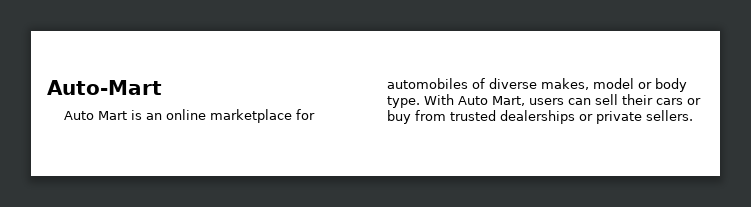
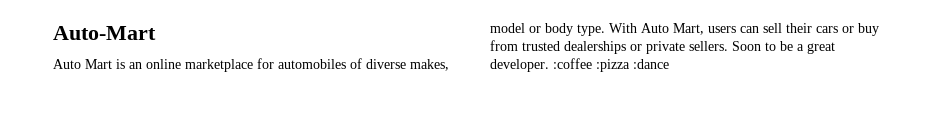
+ Soon to be a great developer. :coffee :pizza :dance

